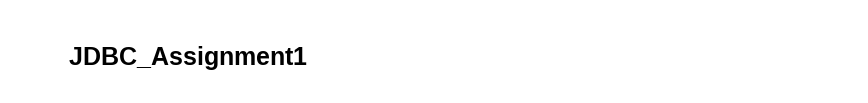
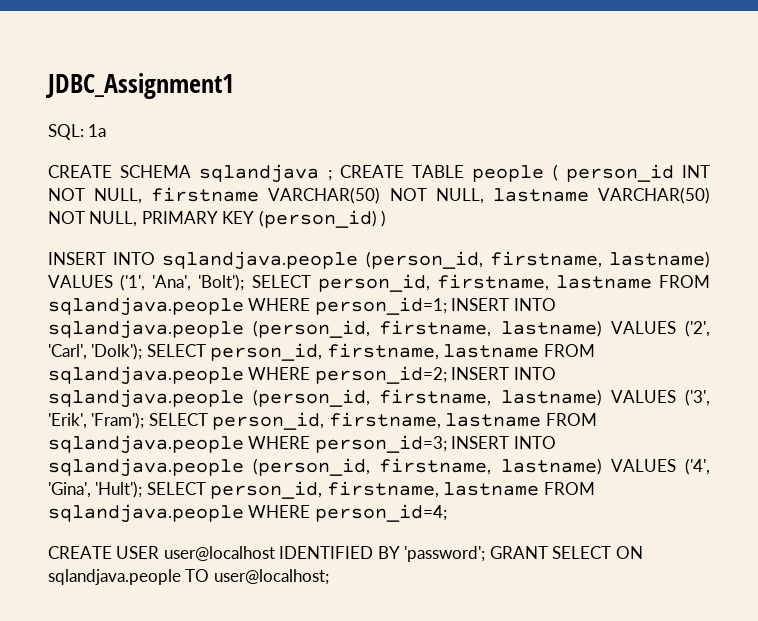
+ SQL: 1a
+ CREATE SCHEMA sqlandjava ; CREATE TABLE people ( person_id INT NOT NULL, firstname VARCHAR(50) NOT NULL, lastname VARCHAR(50) NOT NULL, PRIMARY KEY (person_id) )
+ INSERT INTO sqlandjava.people (person_id, firstname, lastname) VALUES ('1', 'Ana', 'Bolt'); SELECT person_id, firstname, lastname FROM sqlandjava.people WHERE person_id=1; INSERT INTO sqlandjava.people (person_id, firstname, lastname) VALUES ('2', 'Carl', 'Dolk'); SELECT person_id, firstname, lastname FROM sqlandjava.people WHERE person_id=2; INSERT INTO sqlandjava.people (person_id, firstname, lastname) VALUES ('3', 'Erik', 'Fram'); SELECT person_id, firstname, lastname FROM sqlandjava.people WHERE person_id=3; INSERT INTO sqlandjava.people (person_id, firstname, lastname) VALUES ('4', 'Gina', 'Hult'); SELECT person_id, firstname, lastname FROM sqlandjava.people WHERE person_id=4;
+ CREATE USER user@localhost IDENTIFIED BY 'password'; GRANT SELECT ON sqlandjava.people TO user@localhost;

